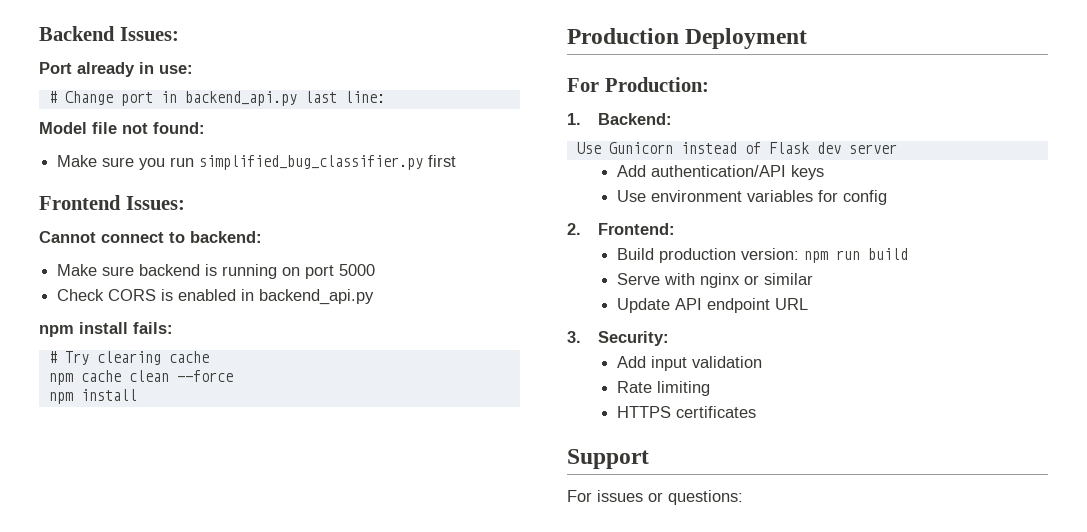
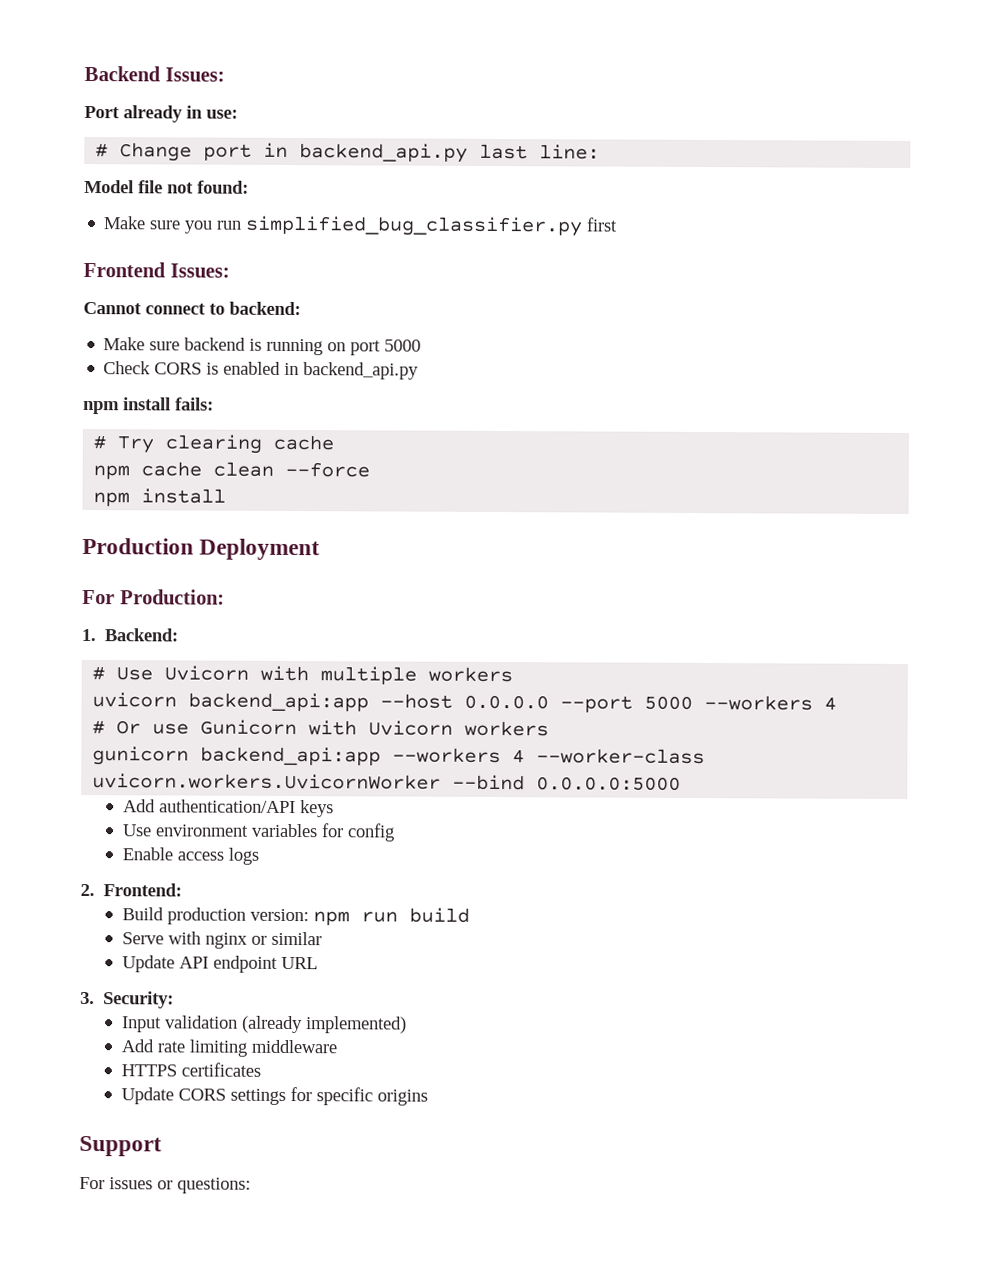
- Use Gunicorn instead of Flask dev server
+ # Use Uvicorn with multiple workers
+ uvicorn backend_api:app --host 0.0.0.0 --port 5000 --workers 4
+ # Or use Gunicorn with Uvicorn workers
+ gunicorn backend_api:app --workers 4 --worker-class uvicorn.workers.UvicornWorker --bind 0.0.0.0:5000
+ Enable access logs
- Add input validation
- Rate limiting
+ Input validation (already implemented)
+ Add rate limiting middleware
+ Update CORS settings for specific origins

